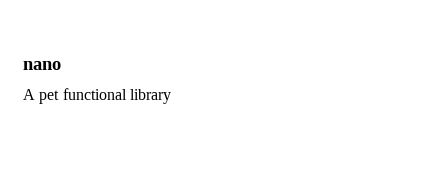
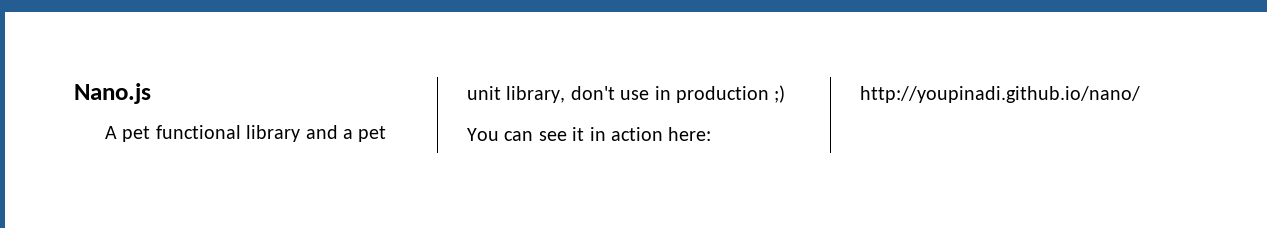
- nano
+ Nano.js
- A pet functional library
+ A pet functional library and a pet unit library, don't use in production ;)
+ You can see it in action here: http://youpinadi.github.io/nano/

